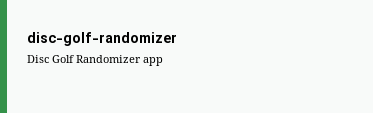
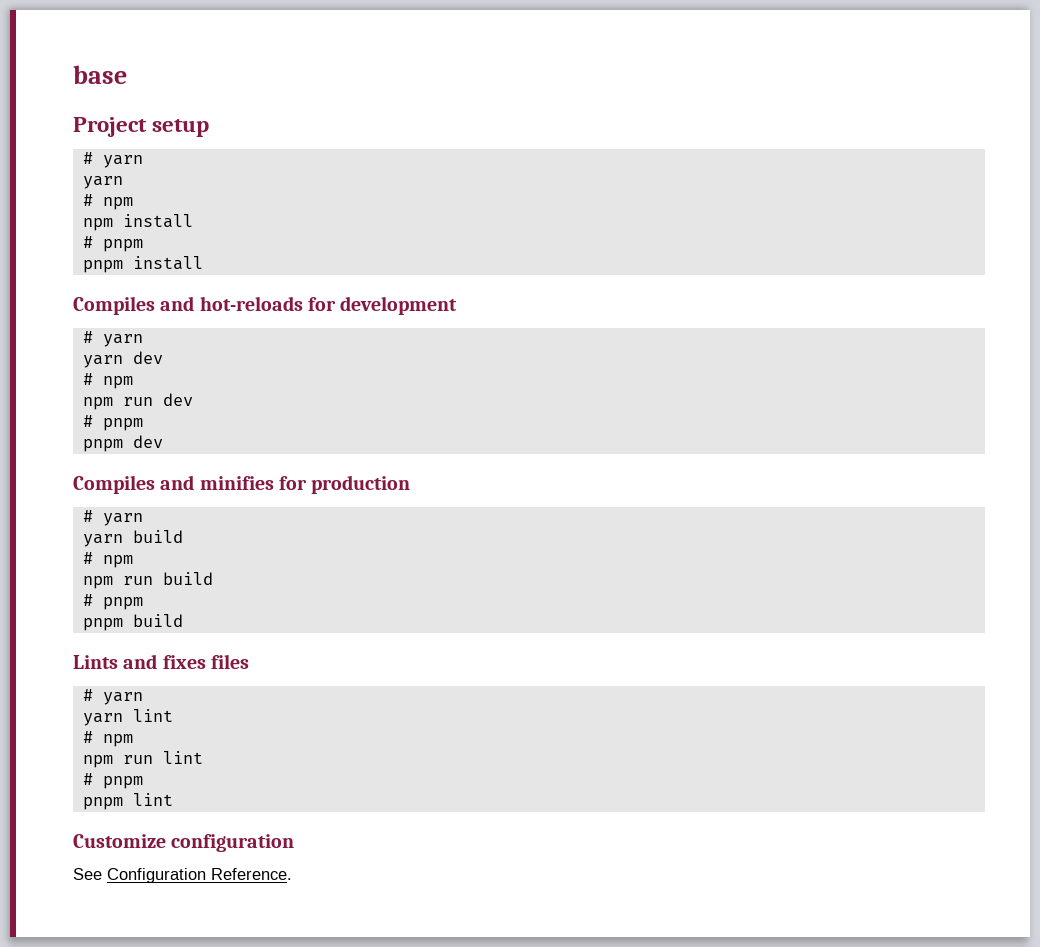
- disc-golf-randomizer
- Disc Golf Randomizer app
+ base
+ Project setup
+ # yarn
+ yarn
+ # npm
+ npm install
+ # pnpm
+ pnpm install
+ Compiles and hot-reloads for development
+ # yarn
+ yarn dev
+ # npm
+ npm run dev
+ # pnpm
+ pnpm dev
+ Compiles and minifies for production
+ # yarn
+ yarn build
+ # npm
+ npm run build
+ # pnpm
+ pnpm build
+ Lints and fixes files
+ # yarn
+ yarn lint
+ # npm
+ npm run lint
+ # pnpm
+ pnpm lint
+ Customize configuration
+ See Configuration Reference.

